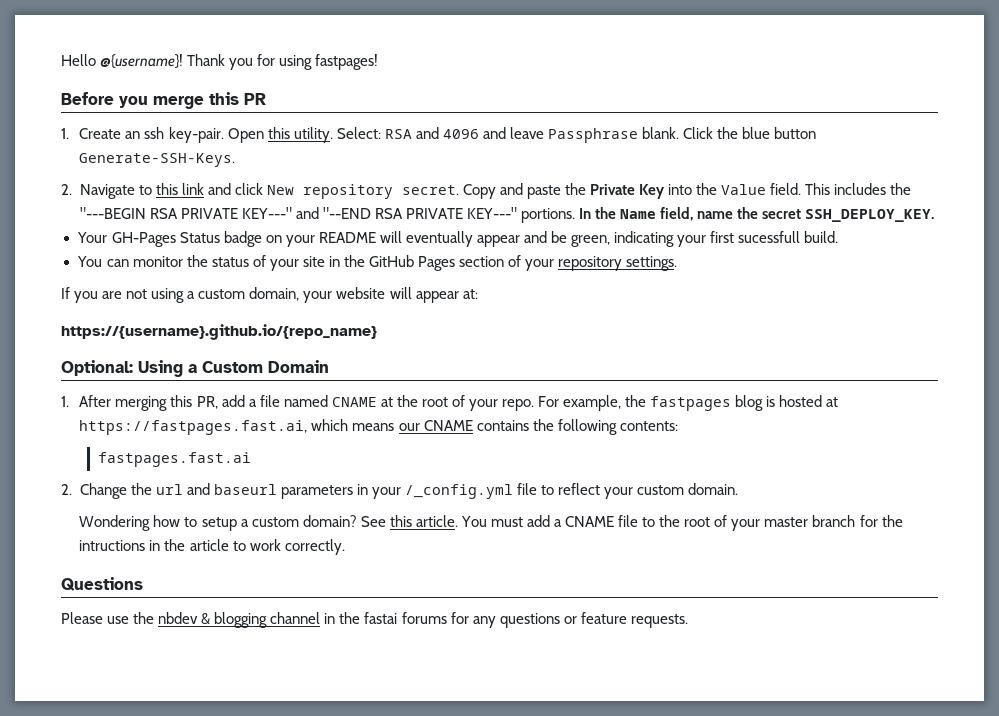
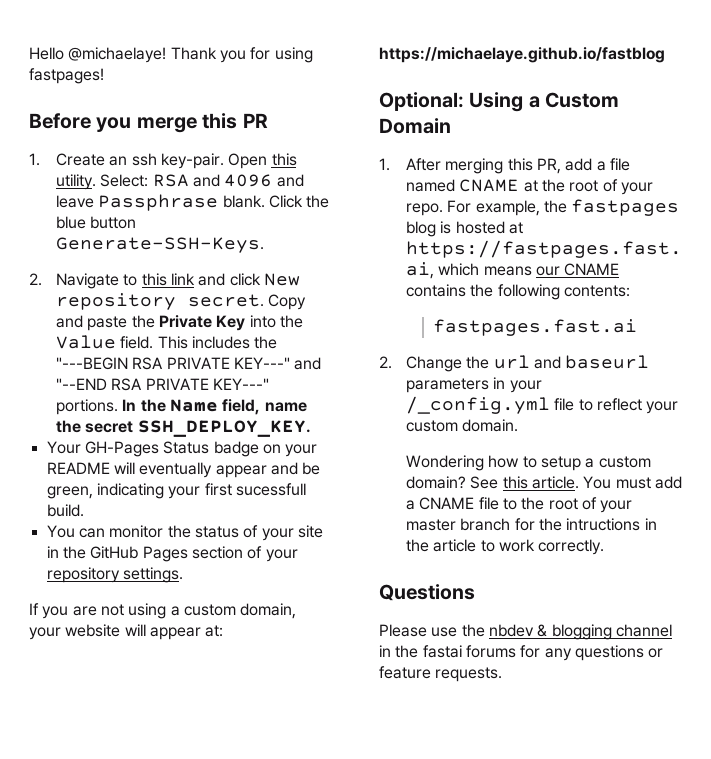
- Hello @{username}!
+ Hello @michaelaye!
- https://{username}.github.io/{repo_name}
+ https://michaelaye.github.io/fastblog

